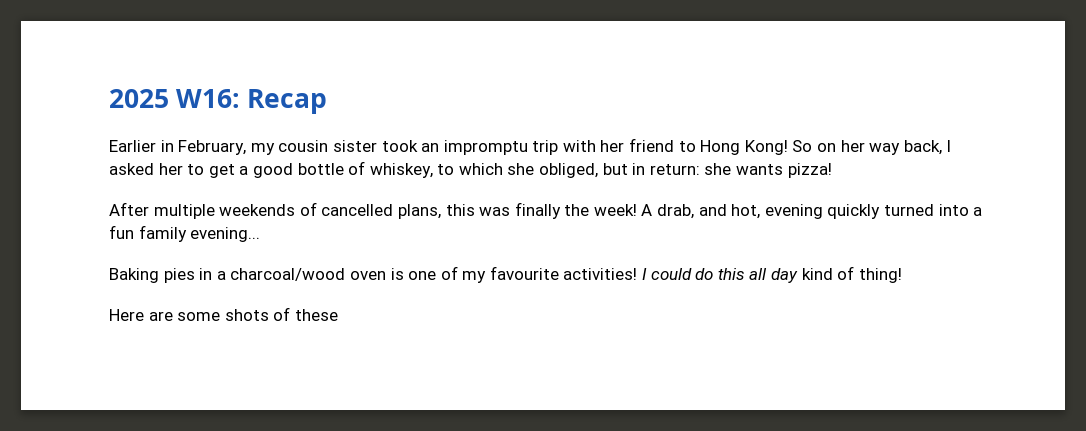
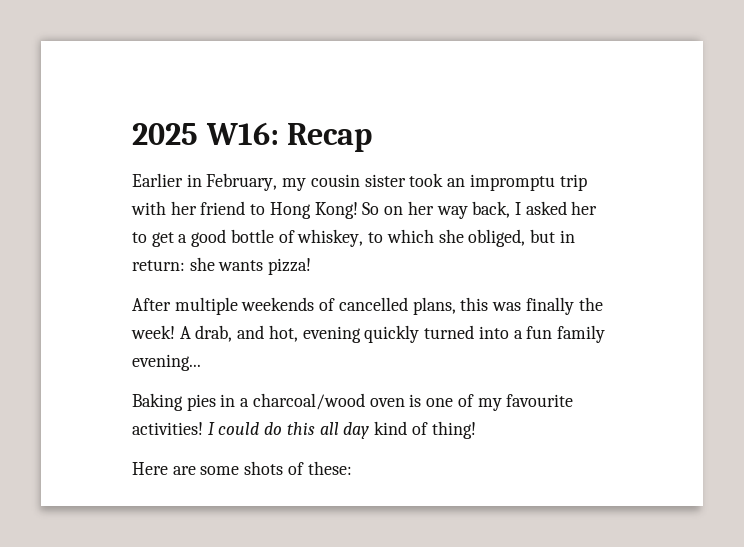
- Here are some shots of these
+ Here are some shots of these:

